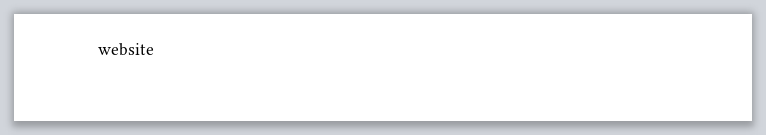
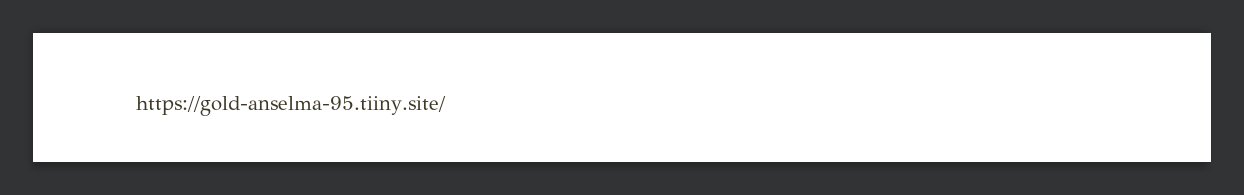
- website
+ https://gold-anselma-95.tiiny.site/

